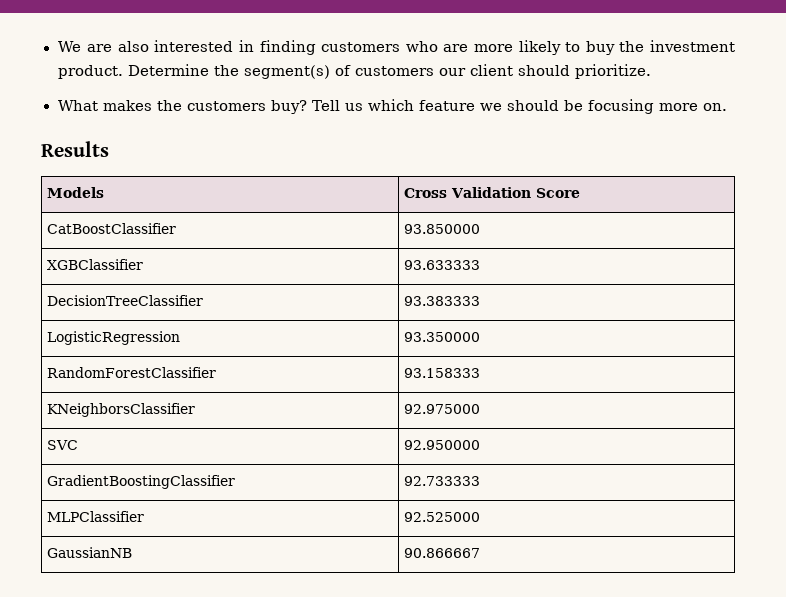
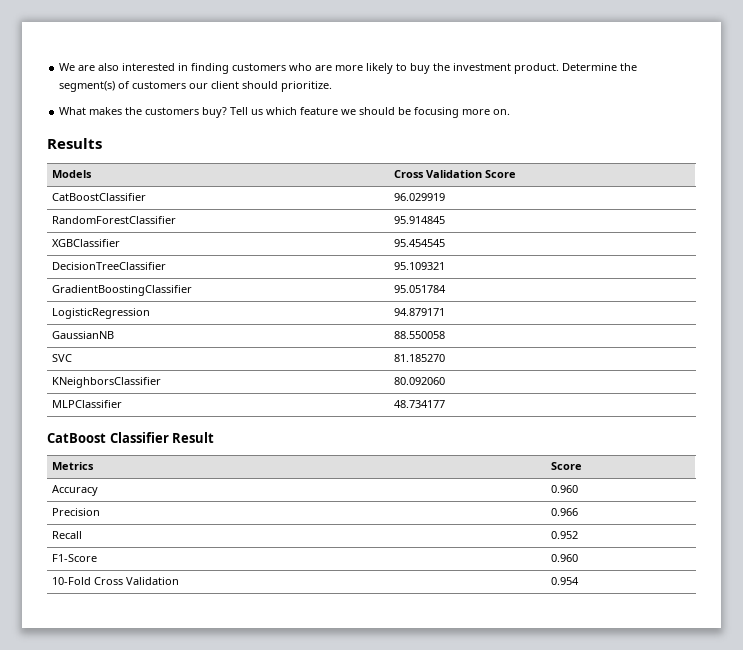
- CatBoostClassifier | 93.850000
+ CatBoostClassifier | 96.029919
+ RandomForestClassifier | 95.914845
- XGBClassifier | 93.633333
+ XGBClassifier | 95.454545
- DecisionTreeClassifier | 93.383333
- LogisticRegression | 93.350000
- RandomForestClassifier | 93.158333
- KNeighborsClassifier | 92.975000
- SVC | 92.950000
- GradientBoostingClassifier | 92.733333
- MLPClassifier | 92.525000
- GaussianNB | 90.866667
+ DecisionTreeClassifier | 95.109321
+ GradientBoostingClassifier | 95.051784
+ LogisticRegression | 94.879171
+ GaussianNB | 88.550058
+ SVC | 81.185270
+ KNeighborsClassifier | 80.092060
+ MLPClassifier | 48.734177
+ CatBoost Classifier Result
+ Metrics | Score
+ Accuracy | 0.960
+ Precision | 0.966
+ Recall | 0.952
+ F1-Score | 0.960
+ 10-Fold Cross Validation | 0.954

